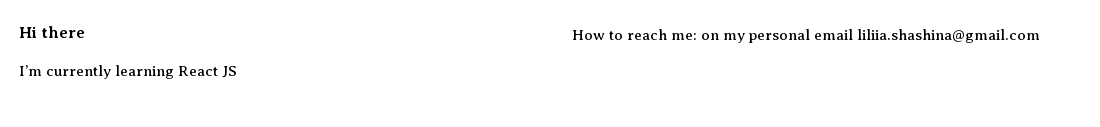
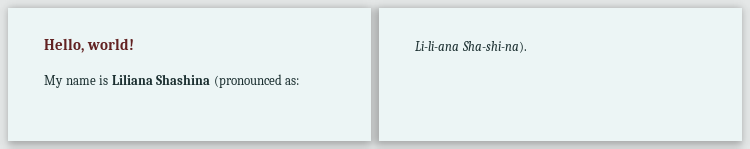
- Hi there
- I’m currently learning React JS
- How to reach me: on my personal email liliia.shashina@gmail.com
+ Hello, world!
+ My name is Liliana Shashina (pronounced as: Li-li-ana Sha-shi-na).

